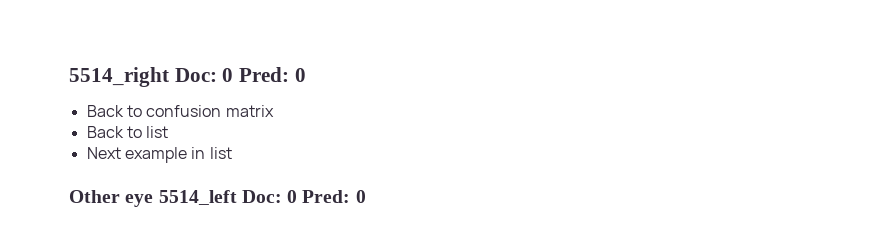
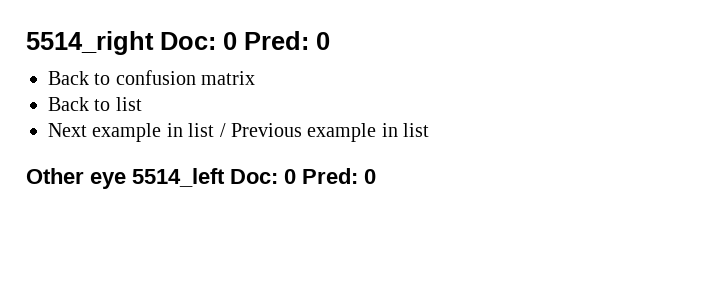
- Next example in list
+ Next example in list / Previous example in list

